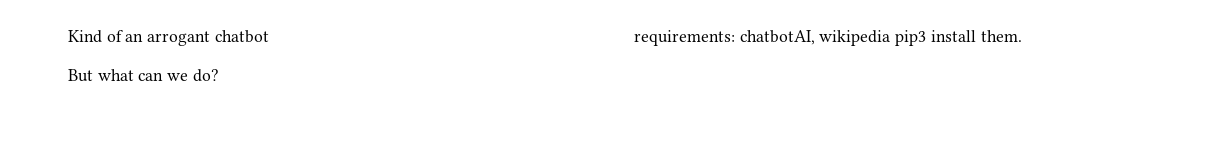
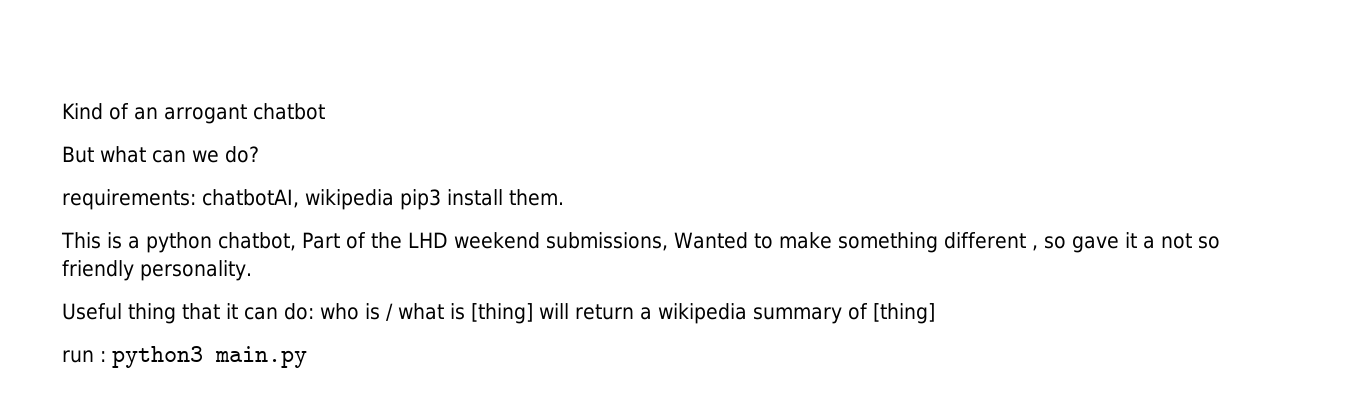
+ This is a python chatbot, Part of the LHD weekend submissions, Wanted to make something different , so gave it a not so friendly personality.
+ Useful thing that it can do: who is / what is [thing] will return a wikipedia summary of [thing]
+ run : python3 main.py

